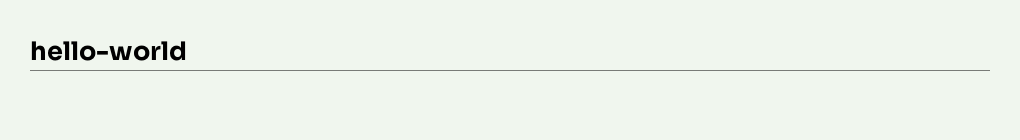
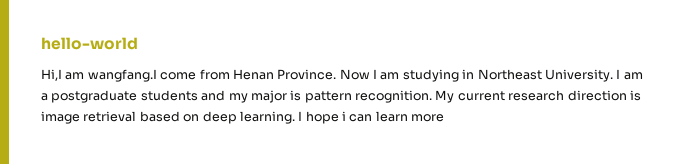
+ Hi,I am wangfang.I come from Henan Province. Now I am studying in Northeast University. I am a postgraduate students and my major is pattern recognition. My current research direction is image retrieval based on deep learning. I hope i can learn more

